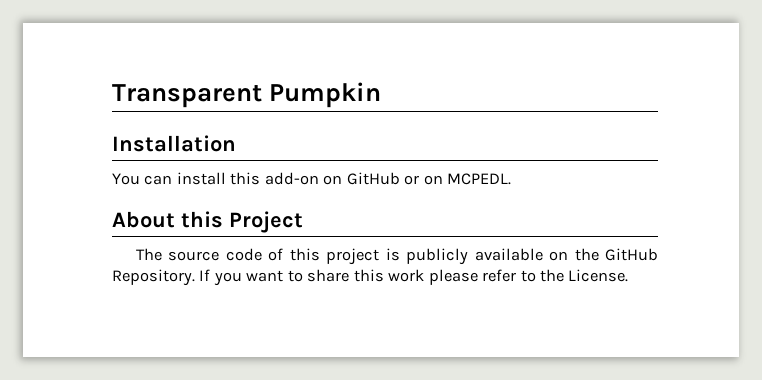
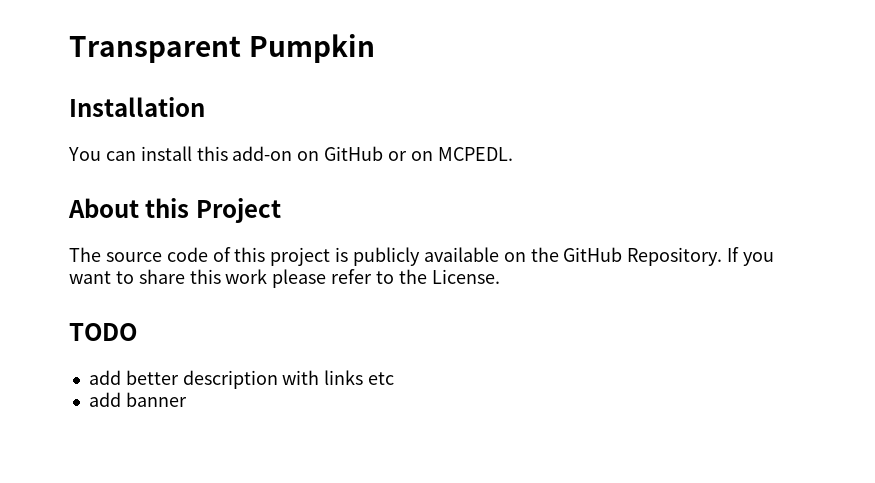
+ TODO
+ add better description with links etc
+ add banner

